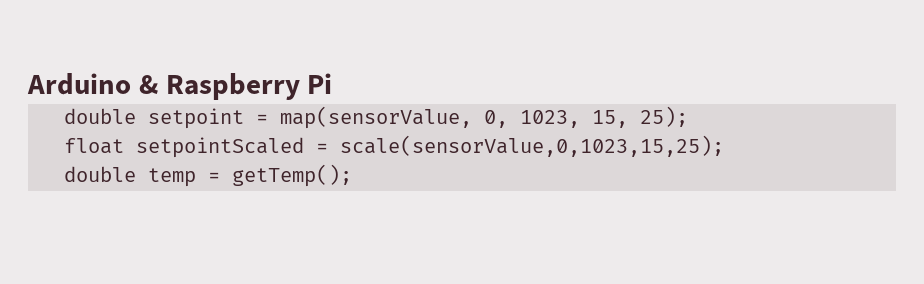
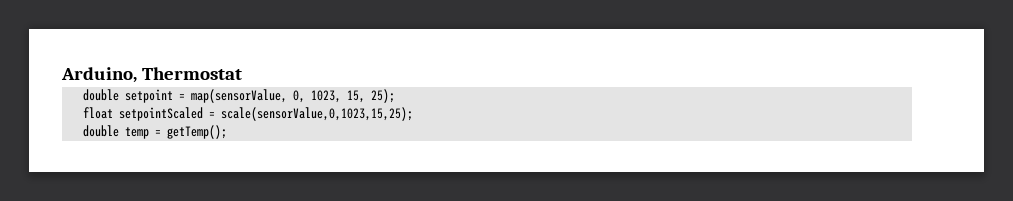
- Arduino & Raspberry Pi
+ Arduino, Thermostat

